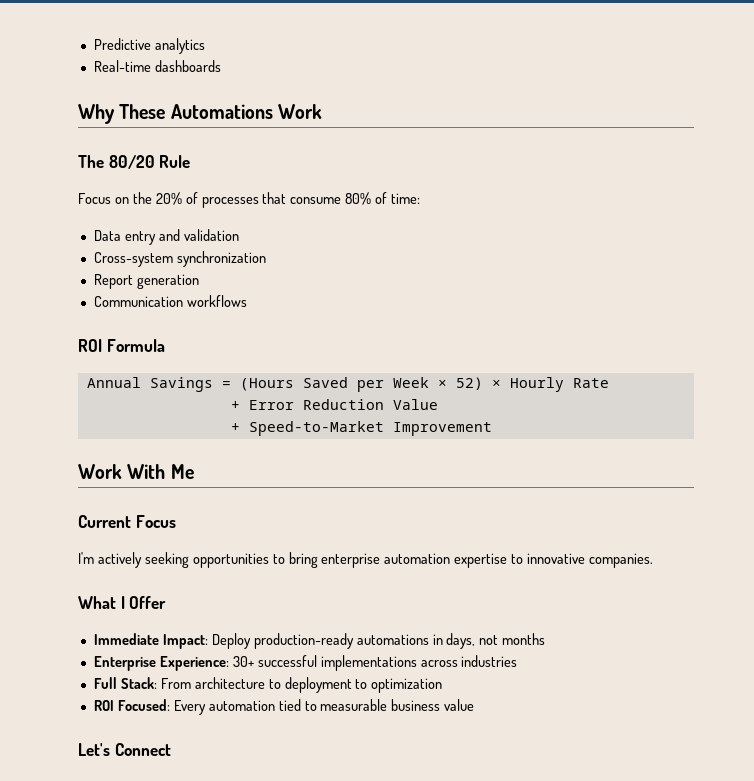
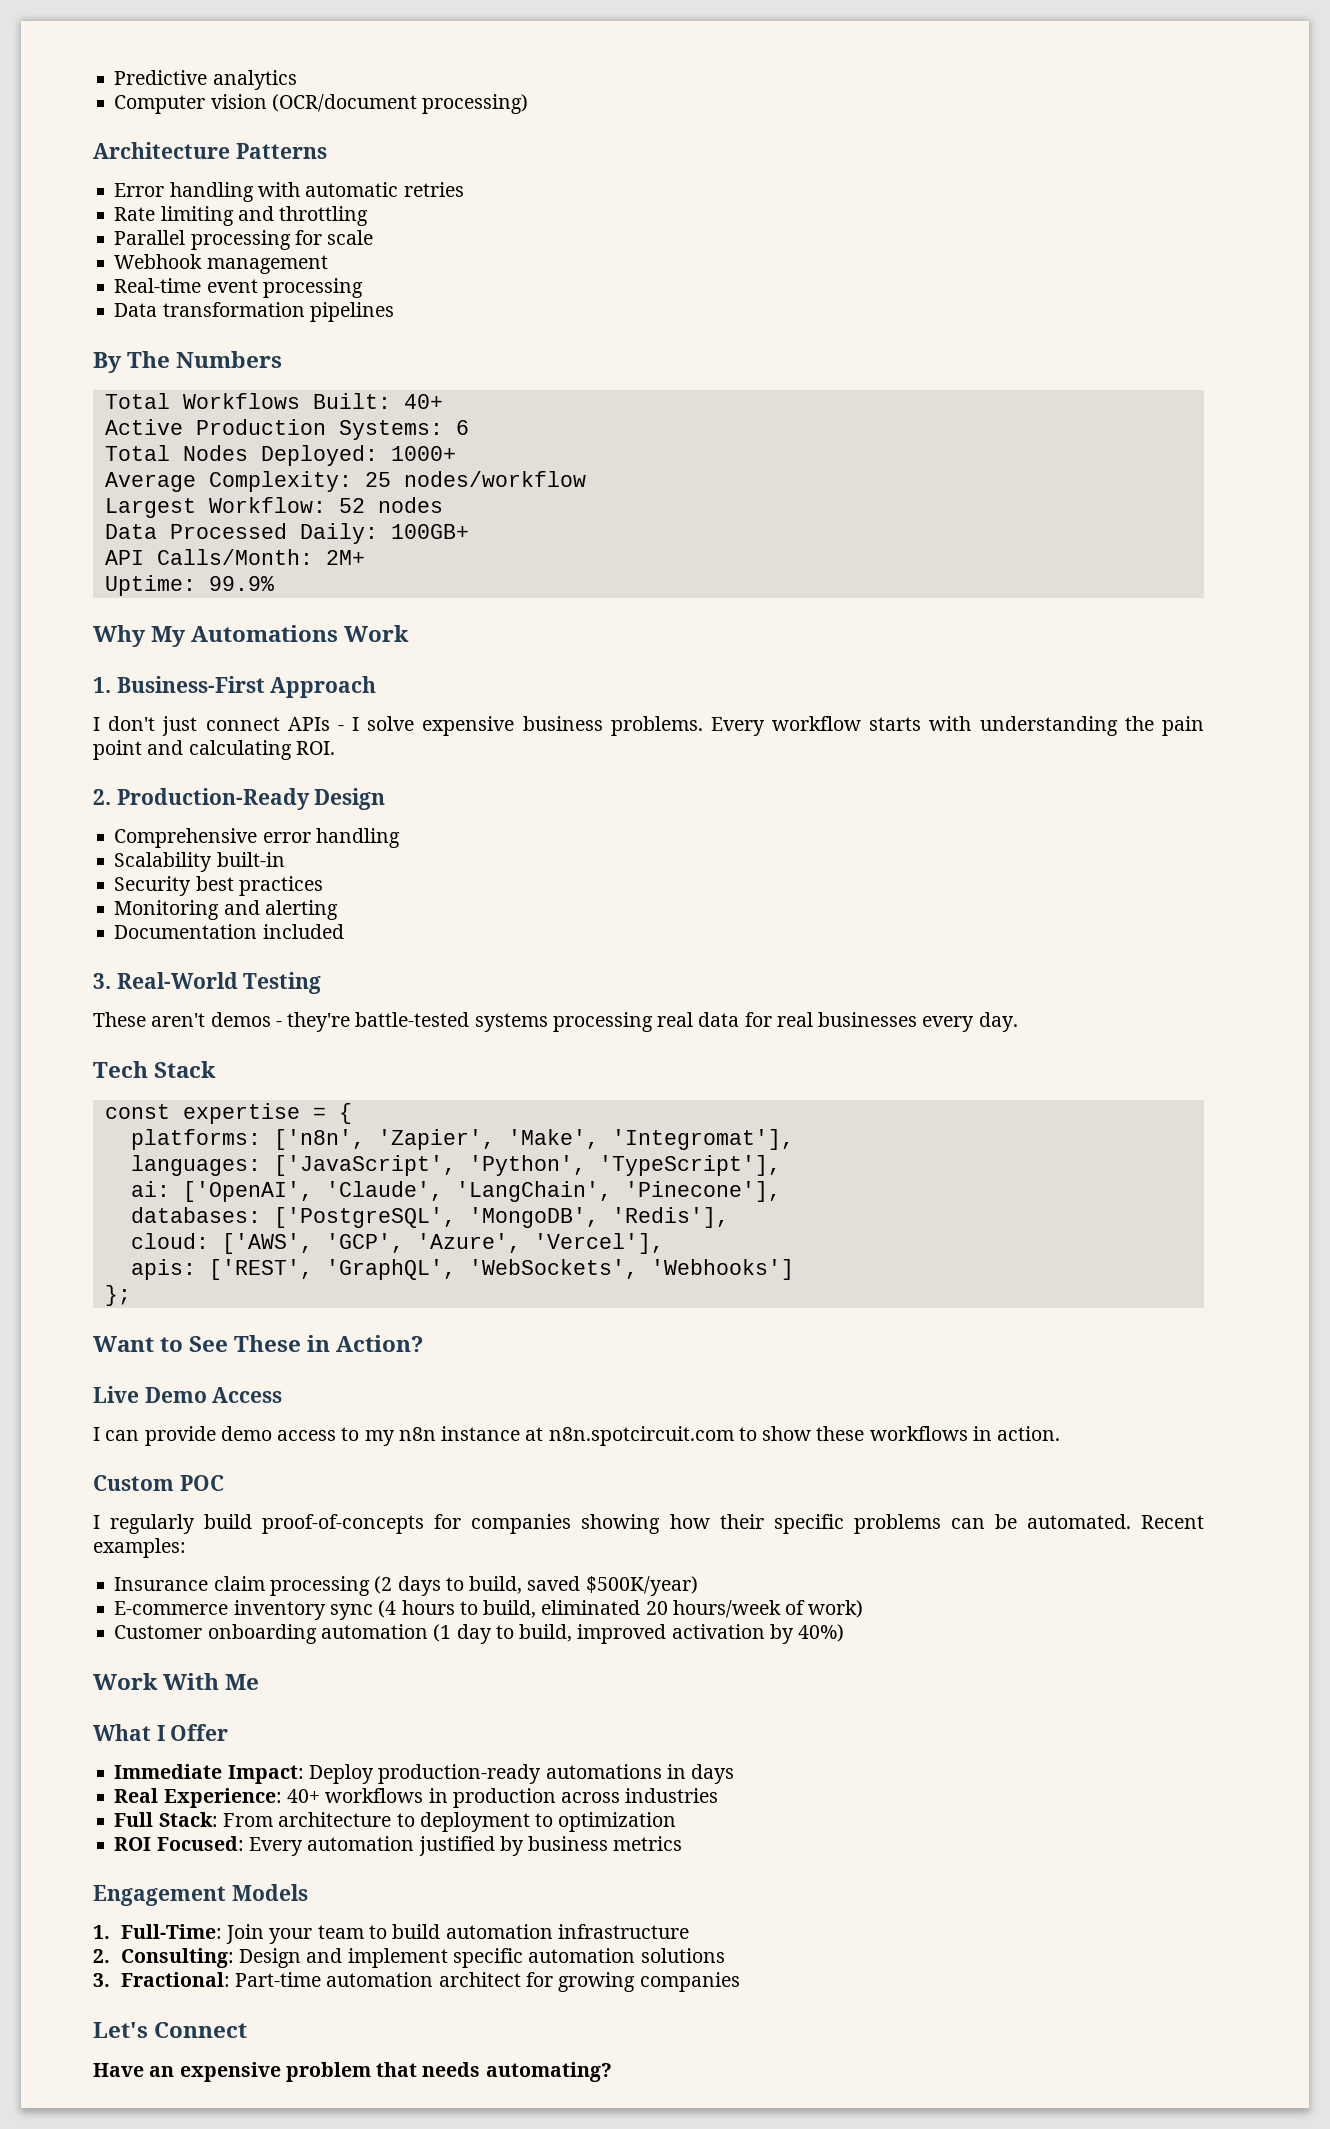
- Real-time dashboards
+ Computer vision (OCR/document processing)
+ Architecture Patterns
+ Error handling with automatic retries
+ Rate limiting and throttling
+ Parallel processing for scale
+ Webhook management
+ Real-time event processing
+ Data transformation pipelines
+ By The Numbers
+ Total Workflows Built: 40+
+ Active Production Systems: 6
+ Total Nodes Deployed: 1000+
+ Average Complexity: 25 nodes/workflow
+ Largest Workflow: 52 nodes
+ Data Processed Daily: 100GB+
+ API Calls/Month: 2M+
+ Uptime: 99.9%
- Why These Automations Work
+ Why My Automations Work
- The 80/20 Rule
- Focus on the 20% of processes that consume 80% of time:
- Data entry and validation
- Cross-system synchronization
- Report generation
- Communication workflows
- ROI Formula
- Annual Savings = (Hours Saved per Week × 52) × Hourly Rate
- + Error Reduction Value
- + Speed-to-Market Improvement
+ 1. Business-First Approach
+ I don't just connect APIs - I solve expensive business problems. Every workflow starts with understanding the pain point and calculating ROI.
+ 2. Production-Ready Design
+ Comprehensive error handling
+ Scalability built-in
+ Security best practices
+ Monitoring and alerting
+ Documentation included
+ 3. Real-World Testing
+ These aren't demos - they're battle-tested systems processing real data for real businesses every day.
+ Tech Stack
+ const expertise = {
+ platforms: ['n8n', 'Zapier', 'Make', 'Integromat'],
+ languages: ['JavaScript', 'Python', 'TypeScript'],
+ ai: ['OpenAI', 'Claude', 'LangChain', 'Pinecone'],
+ databases: ['PostgreSQL', 'MongoDB', 'Redis'],
+ cloud: ['AWS', 'GCP', 'Azure', 'Vercel'],
+ apis: ['REST', 'GraphQL', 'WebSockets', 'Webhooks']
+ };
+ Want to See These in Action?
+ Live Demo Access
+ I can provide demo access to my n8n instance at n8n.spotcircuit.com to show these workflows in action.
+ Custom POC
+ I regularly build proof-of-concepts for companies showing how their specific problems can be automated. Recent examples:
+ Insurance claim processing (2 days to build, saved $500K/year)
+ E-commerce inventory sync (4 hours to build, eliminated 20 hours/week of work)
+ Customer onboarding automation (1 day to build, improved activation by 40%)
  Work With Me
- Current Focus
- I'm actively seeking opportunities to bring enterprise automation expertise to innovative companies.
- Immediate Impact: Deploy production-ready automations in days, not months
- Enterprise Experience: 30+ successful implementations across industries
+ Immediate Impact: Deploy production-ready automations in days
+ Real Experience: 40+ workflows in production across industries
- ROI Focused: Every automation tied to measurable business value
+ ROI Focused: Every automation justified by business metrics
+ Engagement Models
+ 1. Full-Time: Join your team to build automation infrastructure
+ 2. Consulting: Design and implement specific automation solutions
+ 3. Fractional: Part-time automation architect for growing companies
  Let's Connect
+ Have an expensive problem that needs automating?

